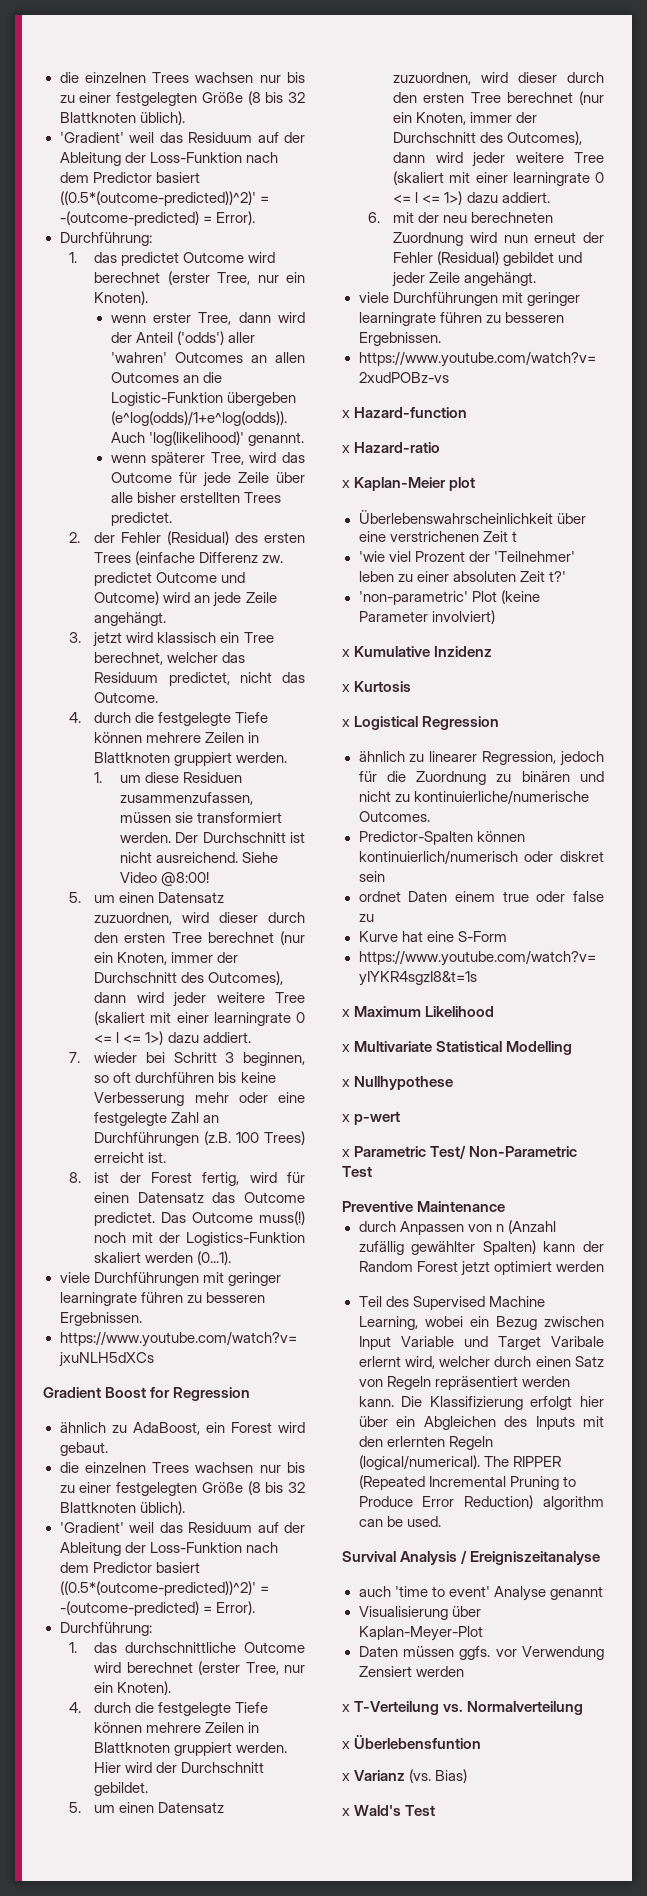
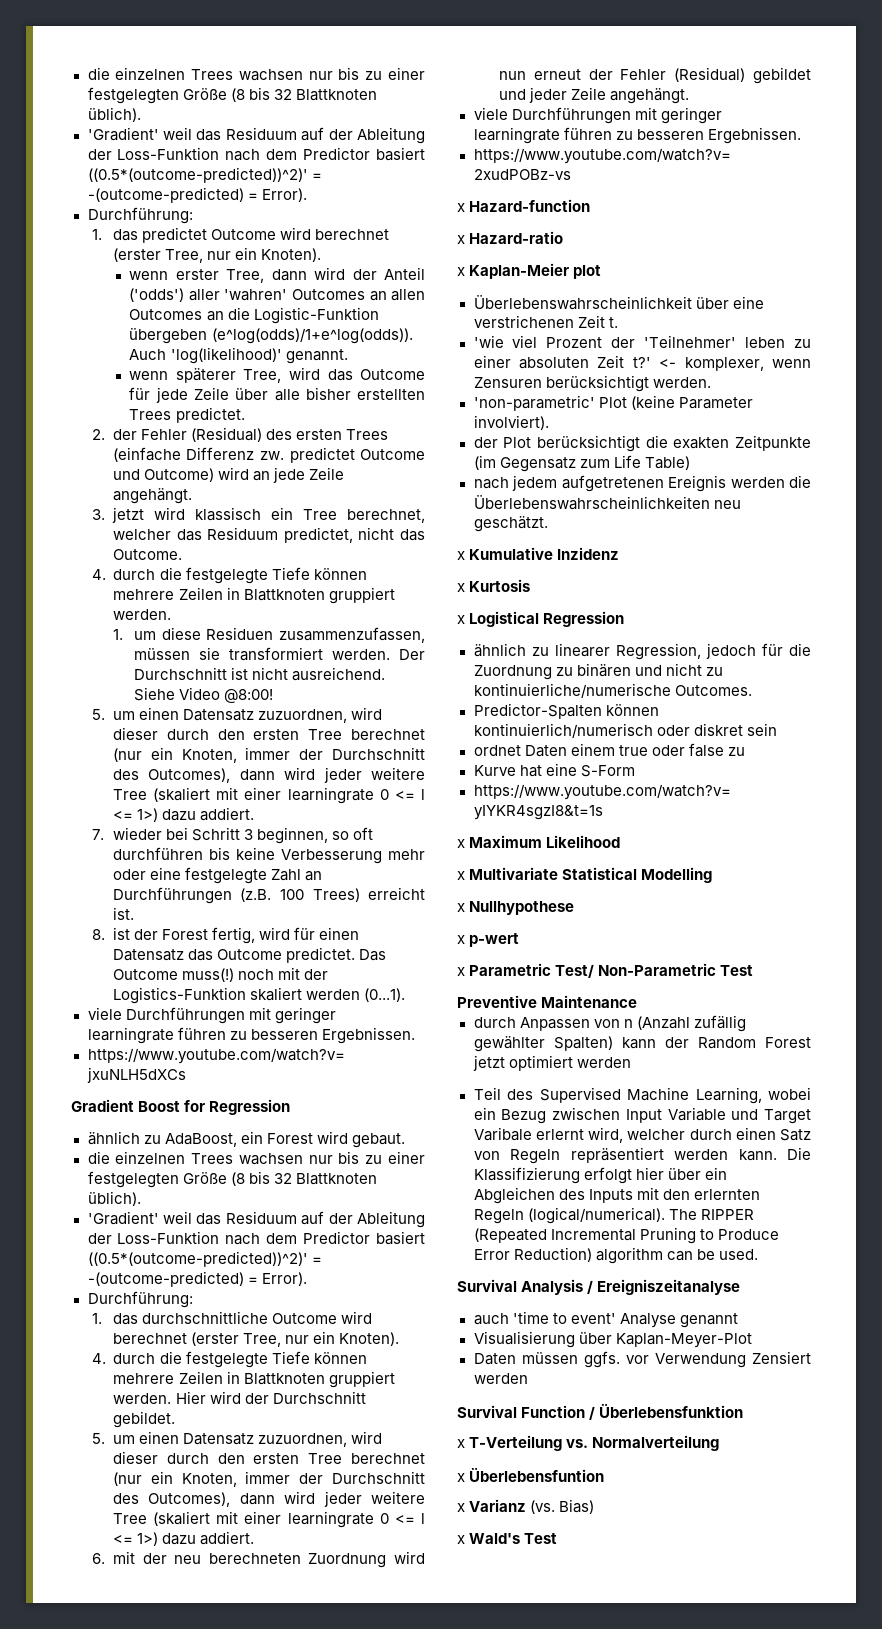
- Überlebenswahrscheinlichkeit über eine verstrichenen Zeit t
+ Überlebenswahrscheinlichkeit über eine verstrichenen Zeit t.
- 'wie viel Prozent der 'Teilnehmer' leben zu einer absoluten Zeit t?'
- 'non-parametric' Plot (keine Parameter involviert)
+ 'wie viel Prozent der 'Teilnehmer' leben zu einer absoluten Zeit t?' <- komplexer, wenn Zensuren berücksichtigt werden.
+ 'non-parametric' Plot (keine Parameter involviert).
+ der Plot berücksichtigt die exakten Zeitpunkte (im Gegensatz zum Life Table)
+ nach jedem aufgetretenen Ereignis werden die Überlebenswahrscheinlichkeiten neu geschätzt.
+ Survival Function / Überlebensfunktion

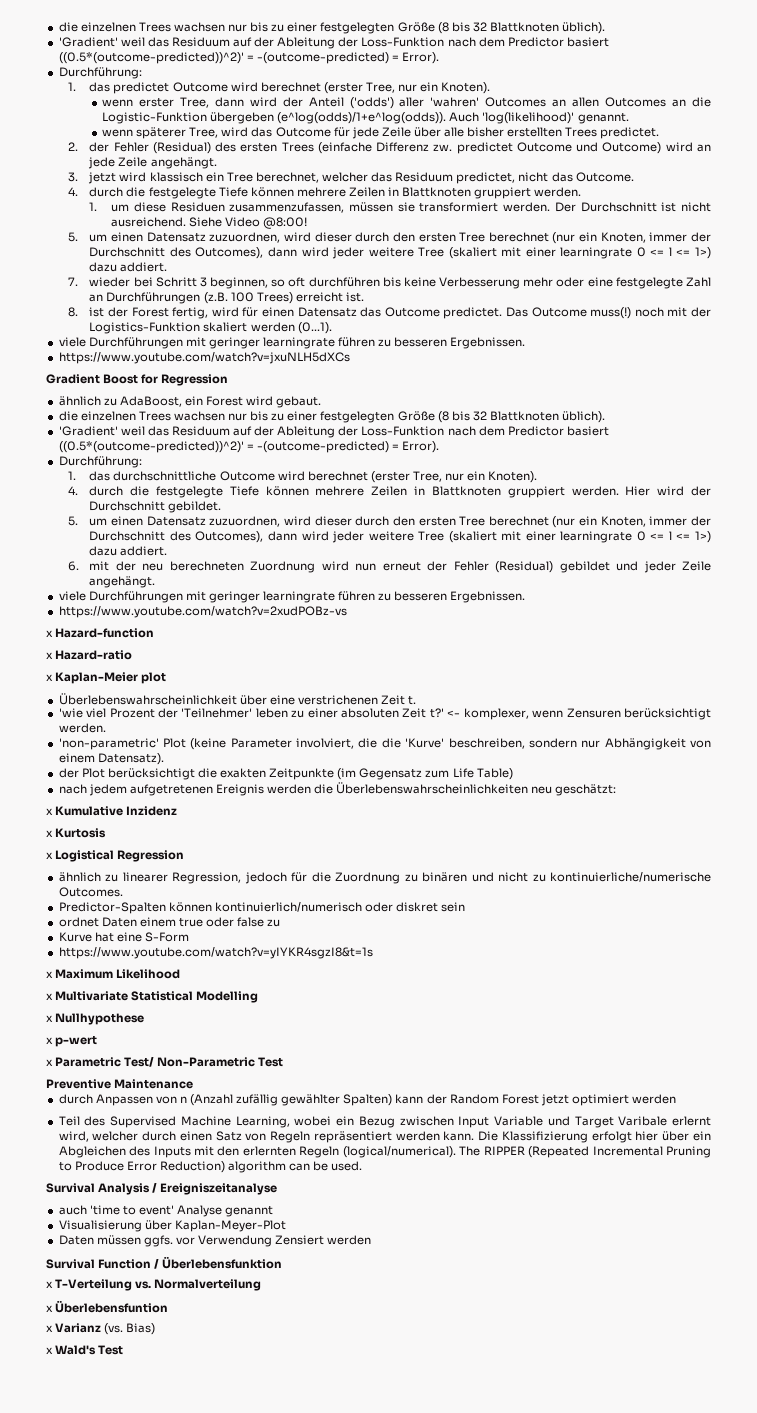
- 'non-parametric' Plot (keine Parameter involviert).
+ 'non-parametric' Plot (keine Parameter involviert, die die 'Kurve' beschreiben, sondern nur Abhängigkeit von einem Datensatz).
- nach jedem aufgetretenen Ereignis werden die Überlebenswahrscheinlichkeiten neu geschätzt.
+ nach jedem aufgetretenen Ereignis werden die Überlebenswahrscheinlichkeiten neu geschätzt:

